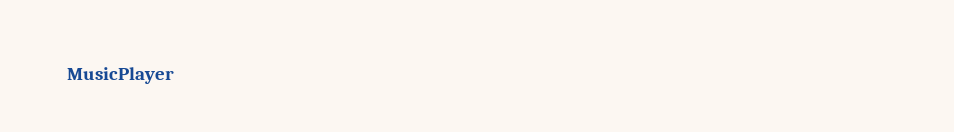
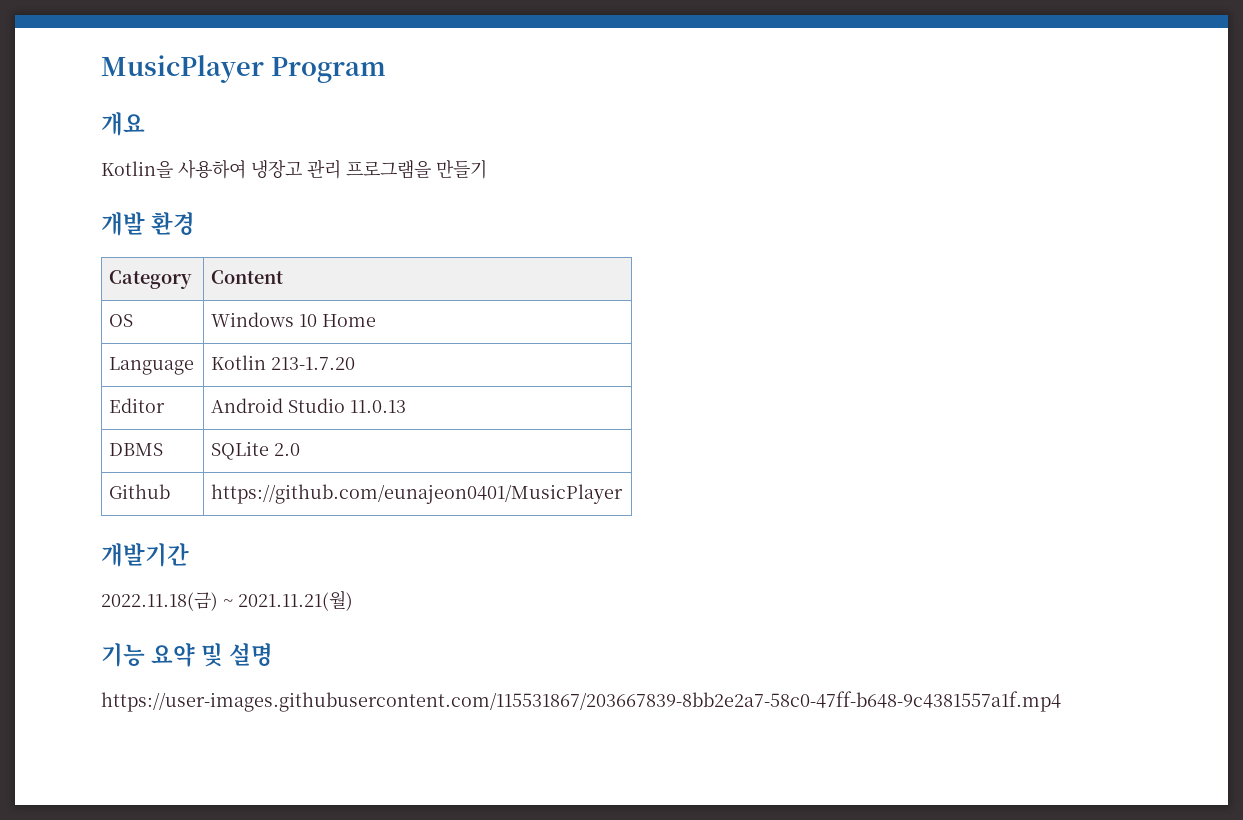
- MusicPlayer
+ MusicPlayer Program
+ 개요
+ Kotlin을 사용하여 냉장고 관리 프로그램을 만들기
+ 개발 환경
+ Category | Content
+ OS | Windows 10 Home
+ Language | Kotlin 213-1.7.20
+ Editor | Android Studio 11.0.13
+ DBMS | SQLite 2.0
+ Github | https://github.com/eunajeon0401/MusicPlayer
+ 개발기간
+ 2022.11.18(금) ~ 2021.11.21(월)
+ 기능 요약 및 설명
+ https://user-images.githubusercontent.com/115531867/203667839-8bb2e2a7-58c0-47ff-b648-9c4381557a1f.mp4

